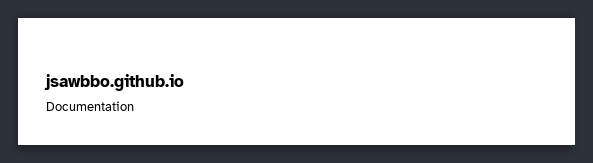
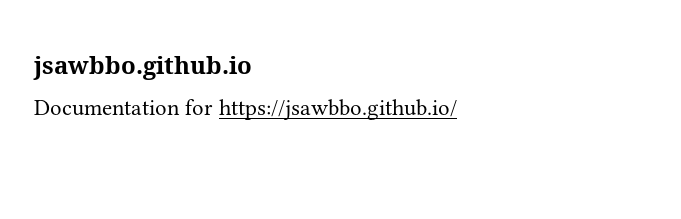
- Documentation
+ Documentation for https://jsawbbo.github.io/

